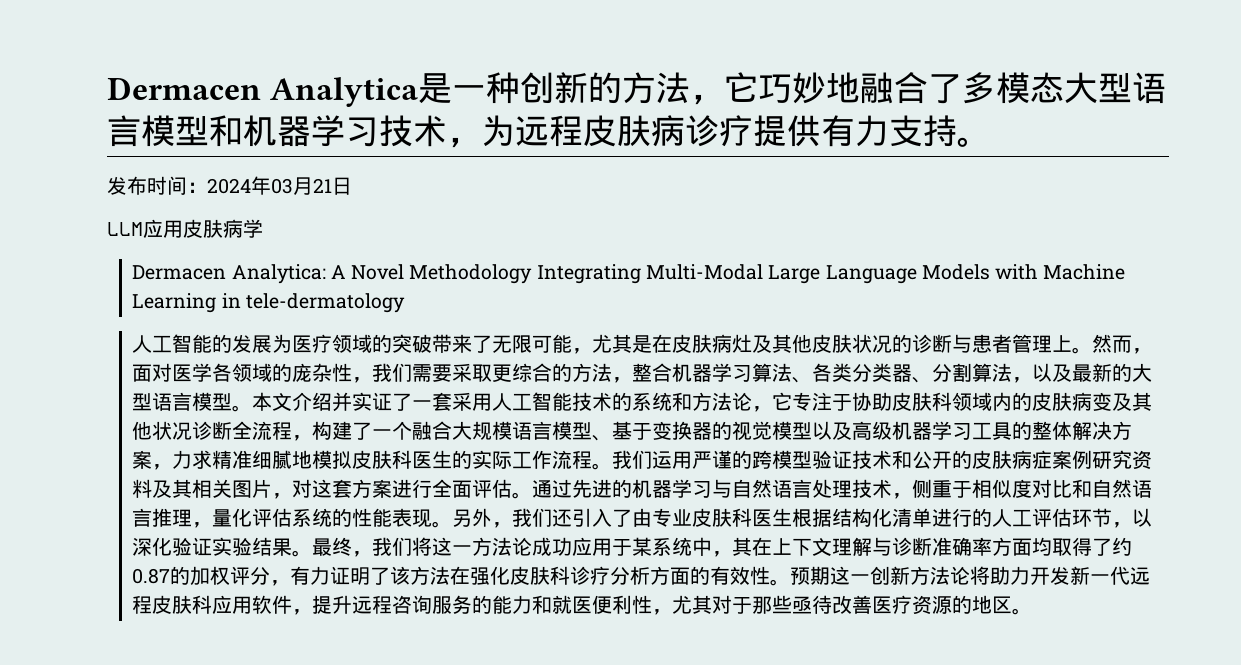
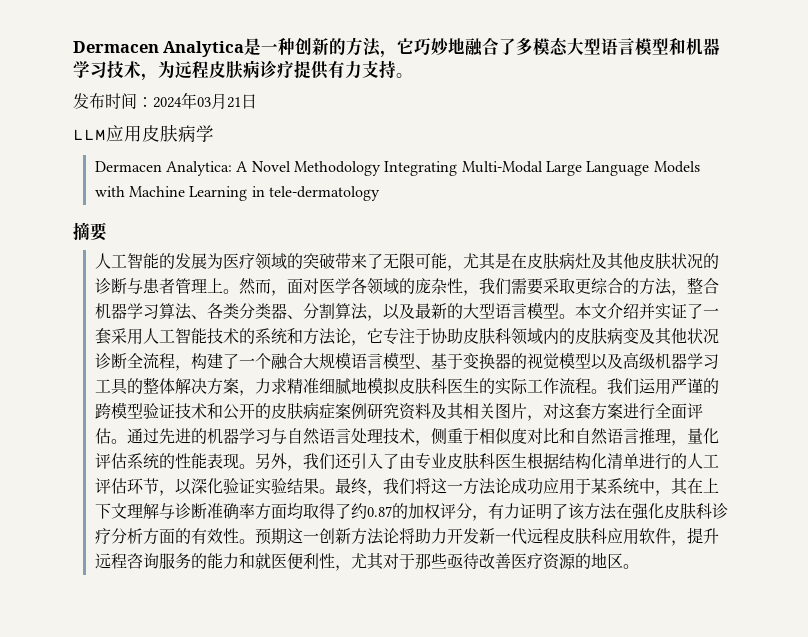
+ 摘要

